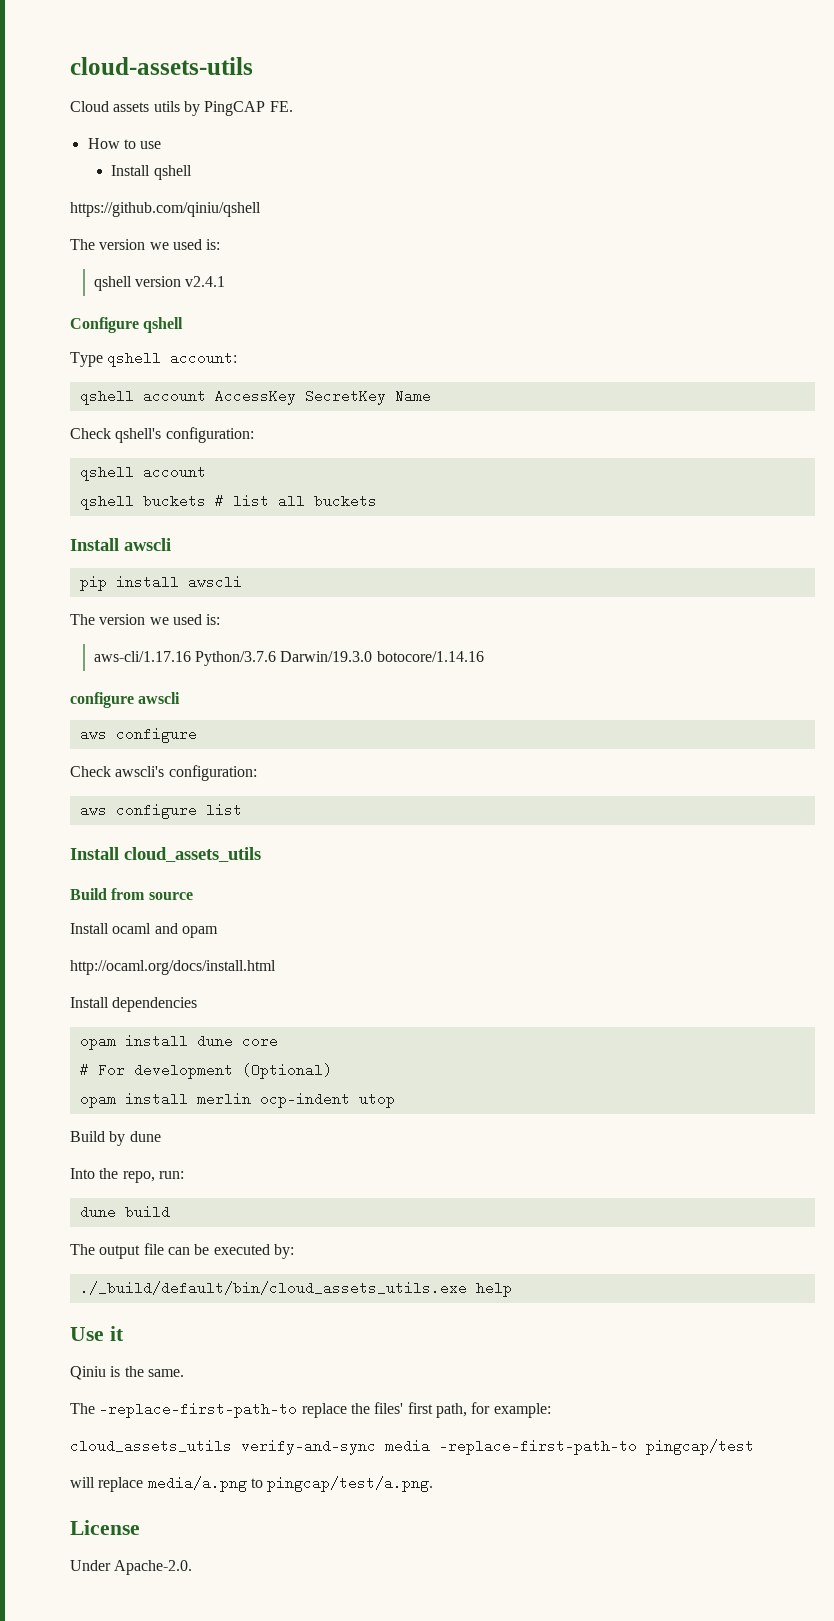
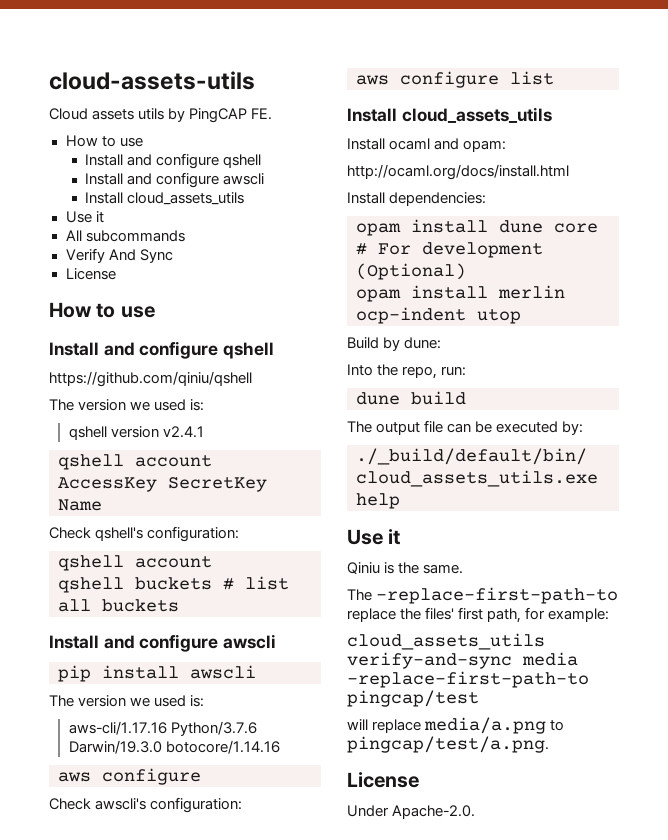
  Cloud assets utils by PingCAP FE.
  How to use
- Install qshell
+ Install and configure qshell
+ Install and configure awscli
+ Install cloud_assets_utils
+ Use it
+ All subcommands
+ Verify And Sync
+ License
+ How to use
+ Install and configure qshell
- Configure qshell
- Type qshell account:
  qshell buckets # list all buckets
- Install awscli
+ Install and configure awscli
- configure awscli
- Build from source
- Install ocaml and opam
+ Install ocaml and opam:
- Install dependencies
+ Install dependencies:
- Build by dune
+ Build by dune:

